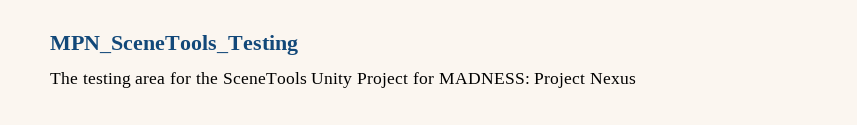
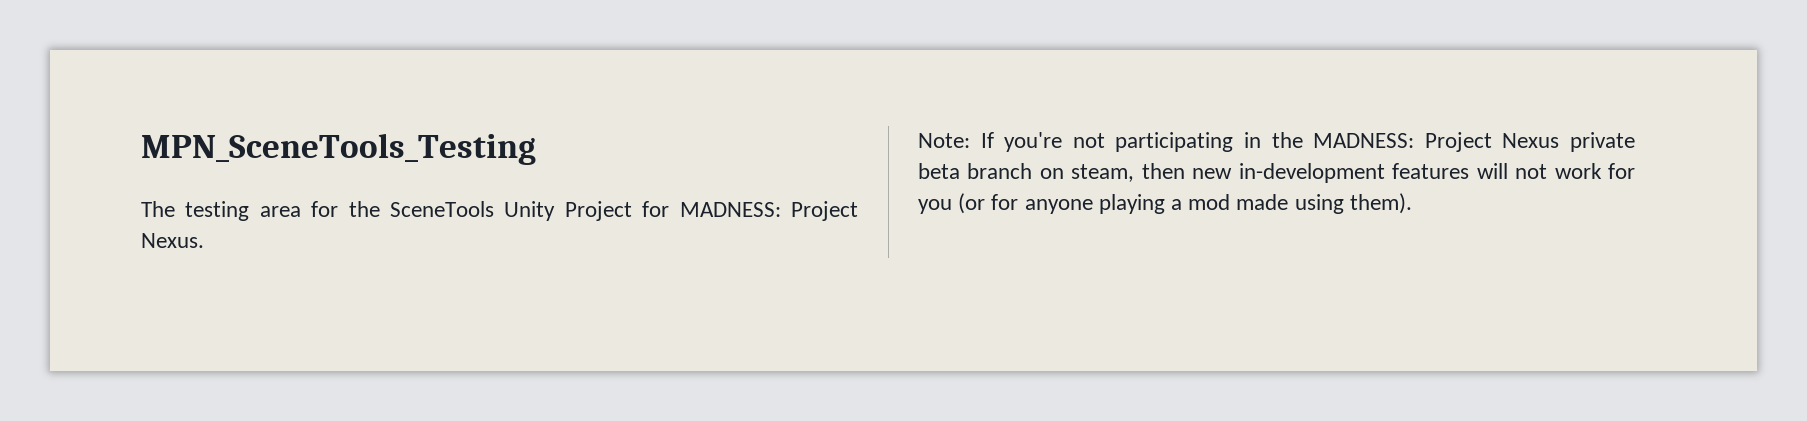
- The testing area for the SceneTools Unity Project for MADNESS: Project Nexus
+ The testing area for the SceneTools Unity Project for MADNESS: Project Nexus.
+ Note: If you're not participating in the MADNESS: Project Nexus private beta branch on steam, then new in-development features will not work for you (or for anyone playing a mod made using them).

